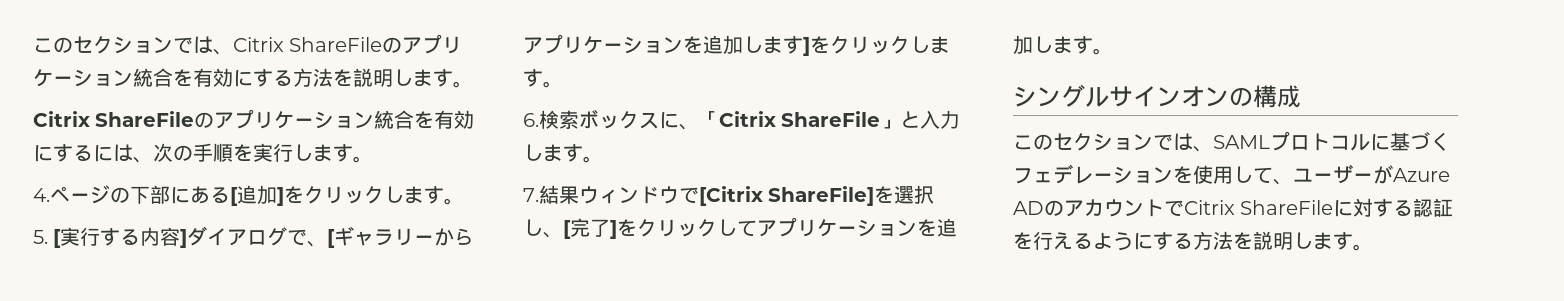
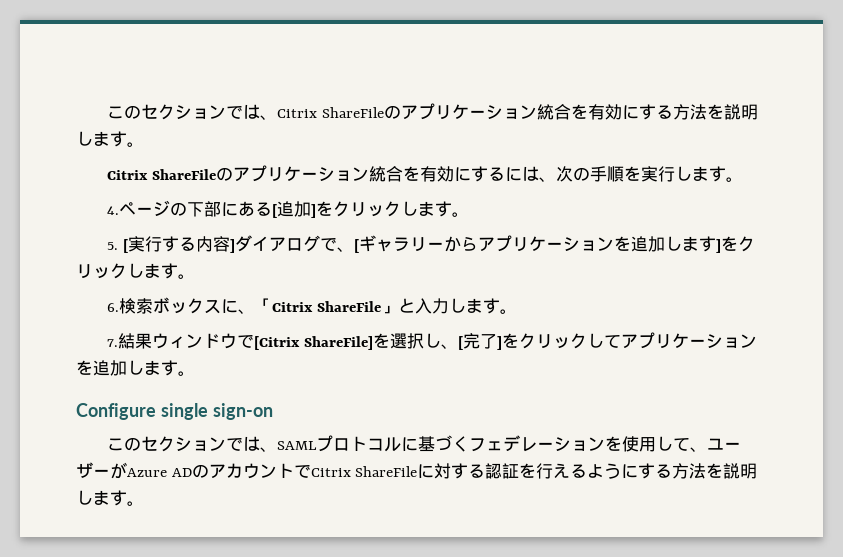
- シングルサインオンの構成
+ Configure single sign-on

